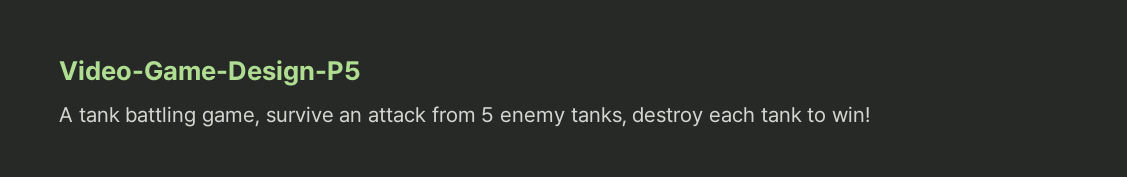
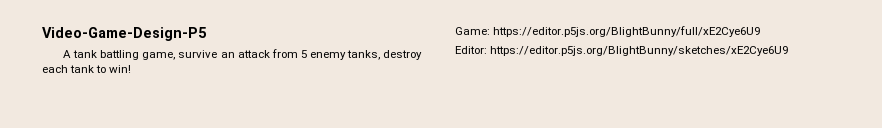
+ Game: https://editor.p5js.org/BlightBunny/full/xE2Cye6U9
+ Editor: https://editor.p5js.org/BlightBunny/sketches/xE2Cye6U9

